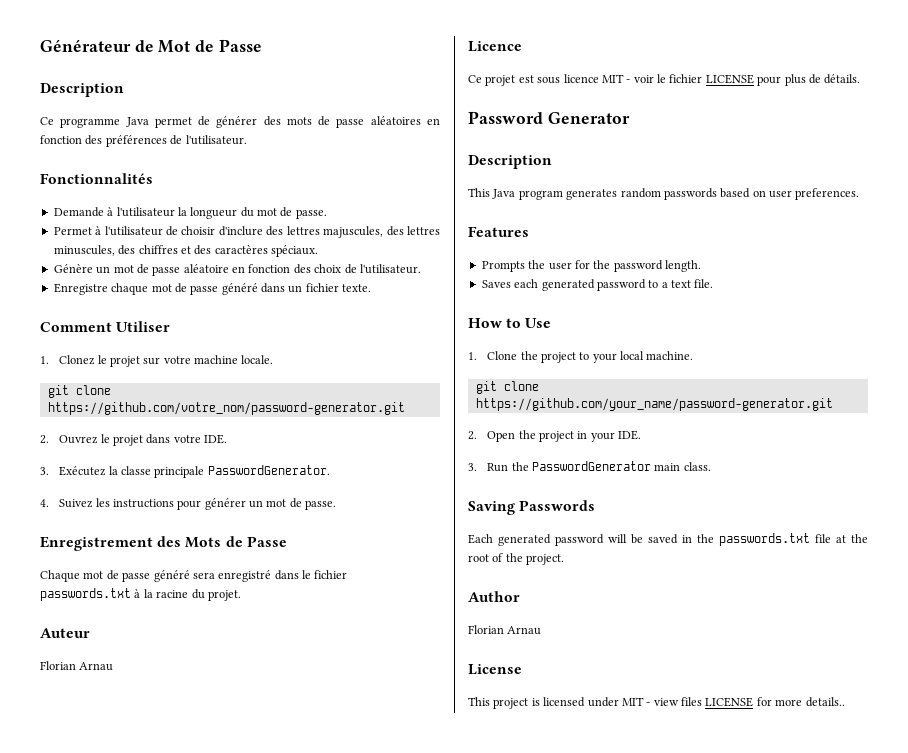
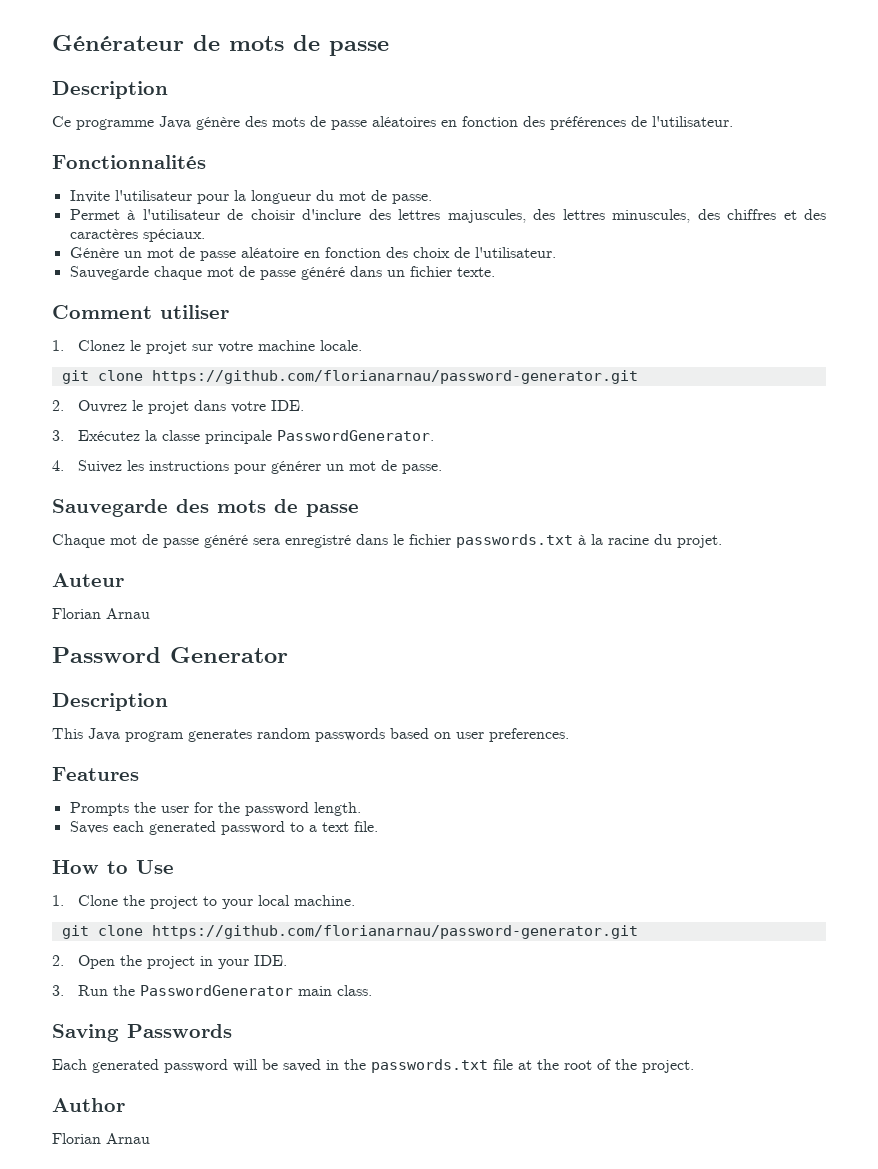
- Générateur de Mot de Passe
+ Générateur de mots de passe
- Ce programme Java permet de générer des mots de passe aléatoires en fonction des préférences de l'utilisateur.
+ Ce programme Java génère des mots de passe aléatoires en fonction des préférences de l'utilisateur.
- Demande à l'utilisateur la longueur du mot de passe.
+ Invite l'utilisateur pour la longueur du mot de passe.
- Enregistre chaque mot de passe généré dans un fichier texte.
+ Sauvegarde chaque mot de passe généré dans un fichier texte.
- Comment Utiliser
+ Comment utiliser
  1. Clonez le projet sur votre machine locale.
- git clone https://github.com/votre_nom/password-generator.git
+ git clone https://github.com/florianarnau/password-generator.git
- Enregistrement des Mots de Passe
+ Sauvegarde des mots de passe
- Licence
- Ce projet est sous licence MIT - voir le fichier LICENSE pour plus de détails.
  1. Clone the project to your local machine.
- git clone https://github.com/your_name/password-generator.git
+ git clone https://github.com/florianarnau/password-generator.git
- License
- This project is licensed under MIT - view files LICENSE for more details..

